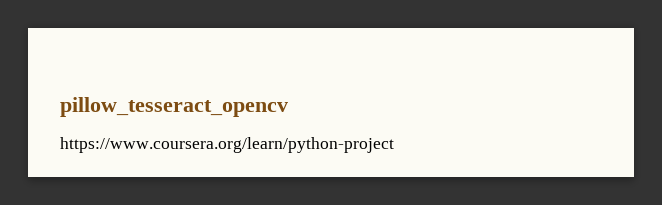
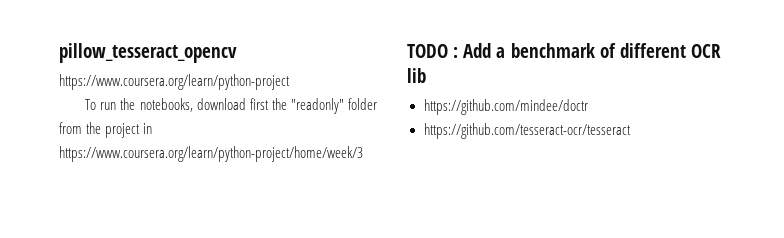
+ To run the notebooks, download first the "readonly" folder from the project in https://www.coursera.org/learn/python-project/home/week/3
+ TODO : Add a benchmark of different OCR lib
+ https://github.com/mindee/doctr
+ https://github.com/tesseract-ocr/tesseract

